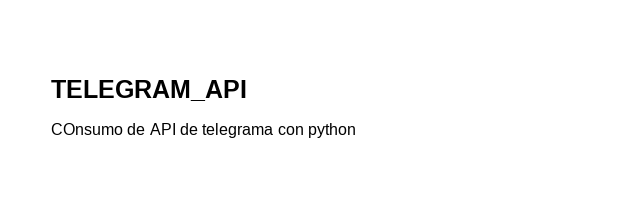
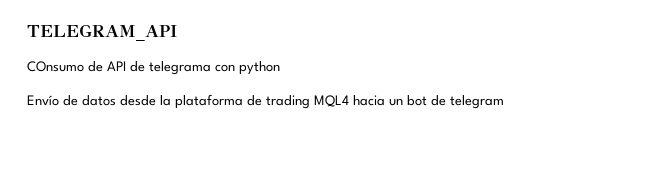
+ Envío de datos desde la plataforma de trading MQL4 hacia un bot de telegram

